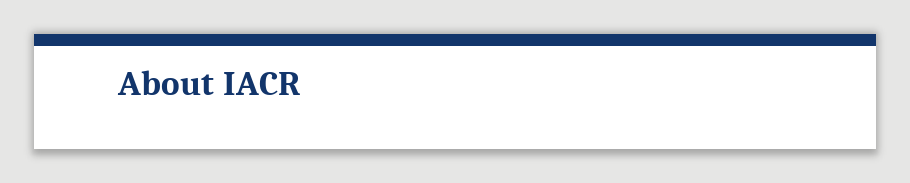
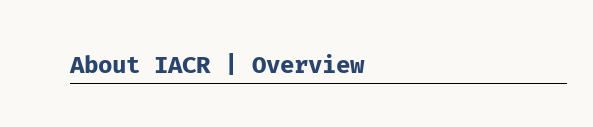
- About IACR
+ About IACR | Overview

